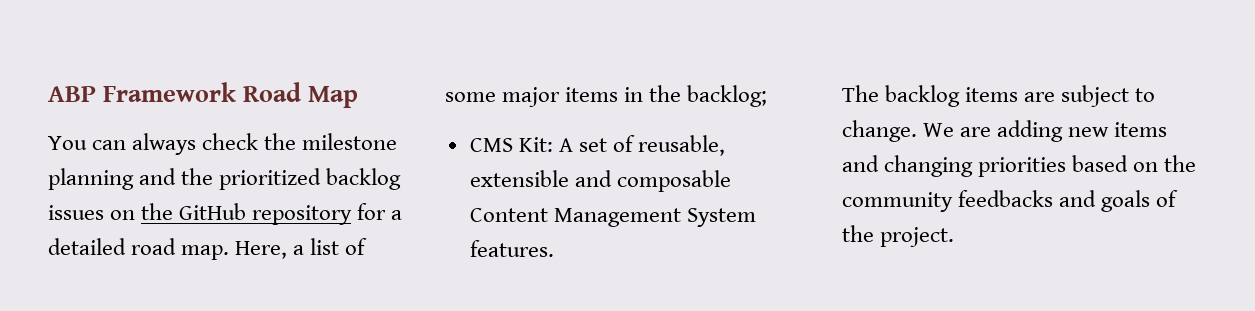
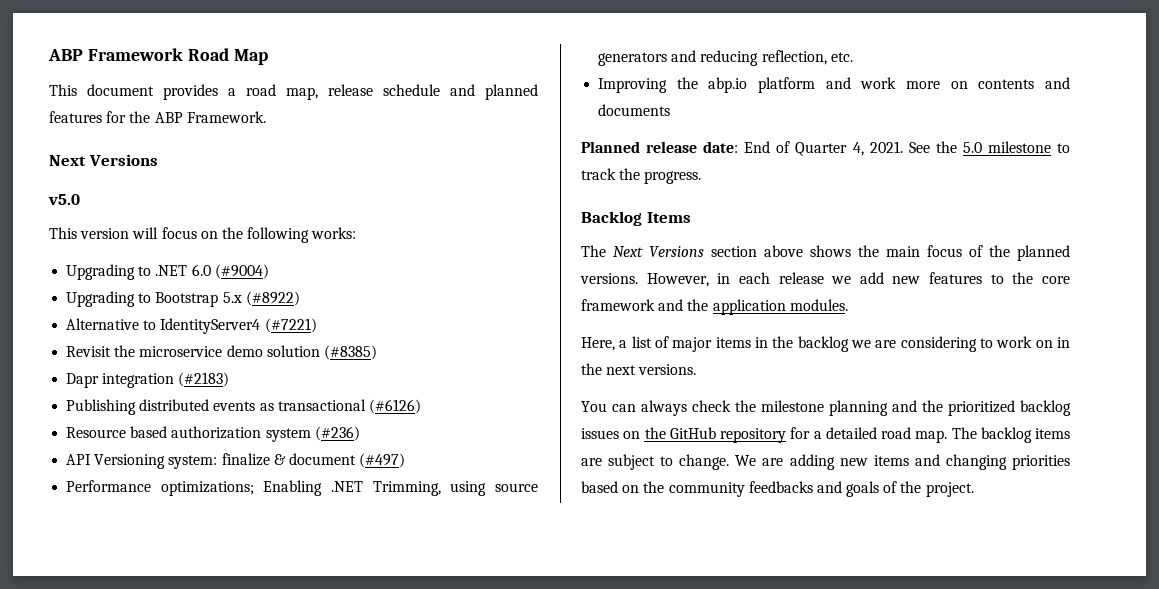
+ This document provides a road map, release schedule and planned features for the ABP Framework.
+ Next Versions
+ v5.0
+ This version will focus on the following works:
+ Upgrading to .NET 6.0 (#9004)
+ Upgrading to Bootstrap 5.x (#8922)
+ Alternative to IdentityServer4 (#7221)
+ Revisit the microservice demo solution (#8385)
+ Dapr integration (#2183)
+ Publishing distributed events as transactional (#6126)
+ Resource based authorization system (#236)
+ API Versioning system: finalize & document (#497)
+ Performance optimizations; Enabling .NET Trimming, using source generators and reducing reflection, etc.
+ Improving the abp.io platform and work more on contents and documents
+ Planned release date: End of Quarter 4, 2021. See the 5.0 milestone to track the progress.
+ Backlog Items
+ The Next Versions section above shows the main focus of the planned versions. However, in each release we add new features to the core framework and the application modules.
+ Here, a list of major items in the backlog we are considering to work on in the next versions.
- You can always check the milestone planning and the prioritized backlog issues on the GitHub repository for a detailed road map. Here, a list of some major items in the backlog;
- CMS Kit: A set of reusable, extensible and composable Content Management System features.
- The backlog items are subject to change.
+ You can always check the milestone planning and the prioritized backlog issues on the GitHub repository for a detailed road map. The backlog items are subject to change.

